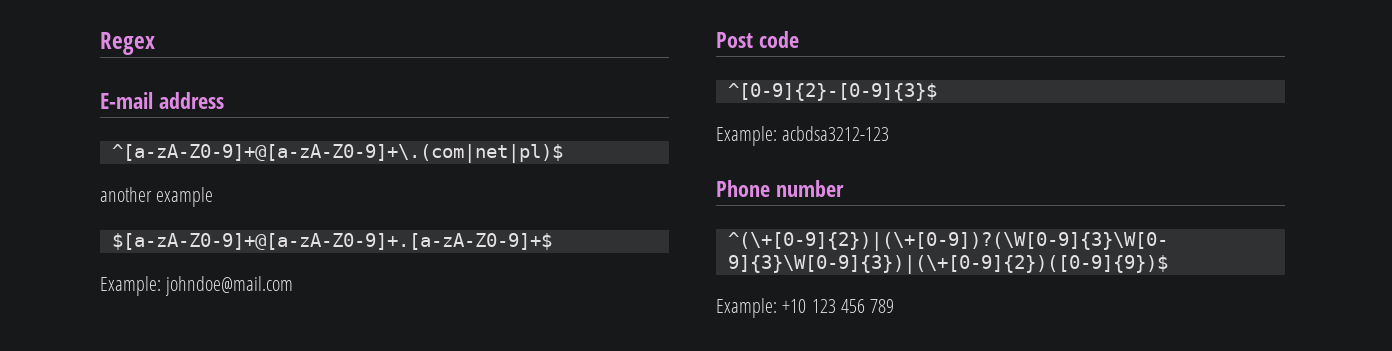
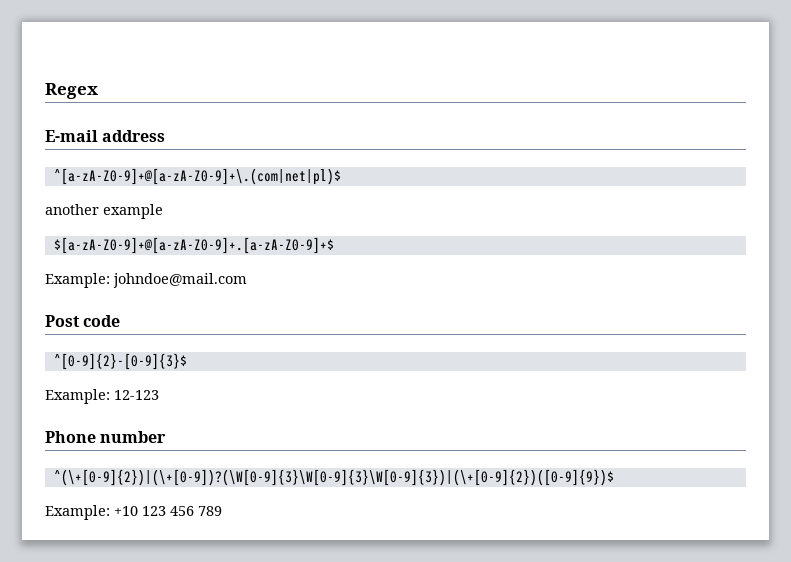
- Example: acbdsa3212-123
+ Example: 12-123

